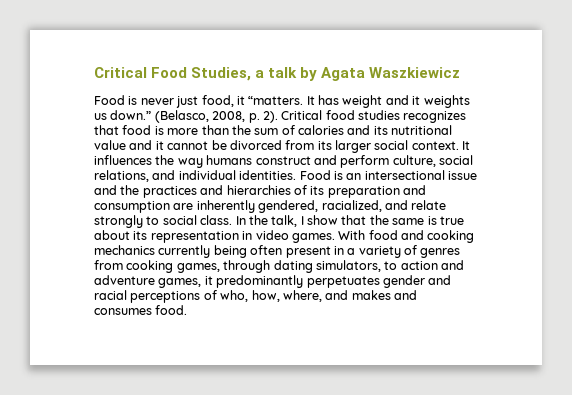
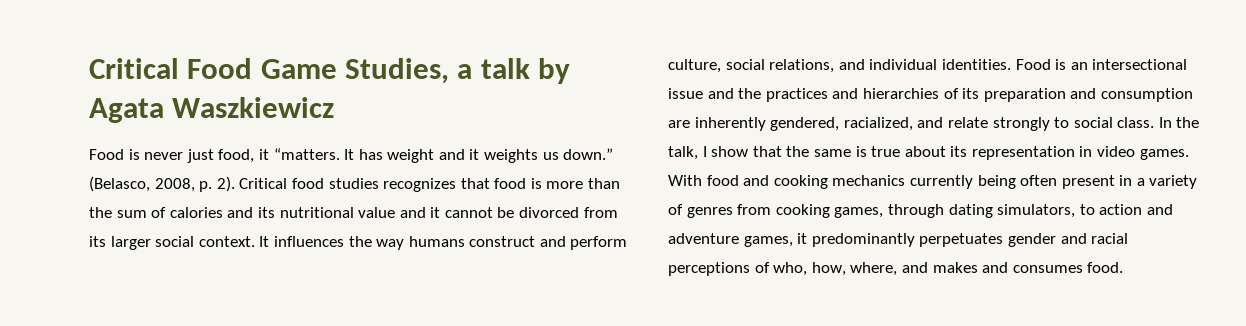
- Critical Food Studies, a talk by Agata Waszkiewicz
+ Critical Food Game Studies, a talk by Agata Waszkiewicz

